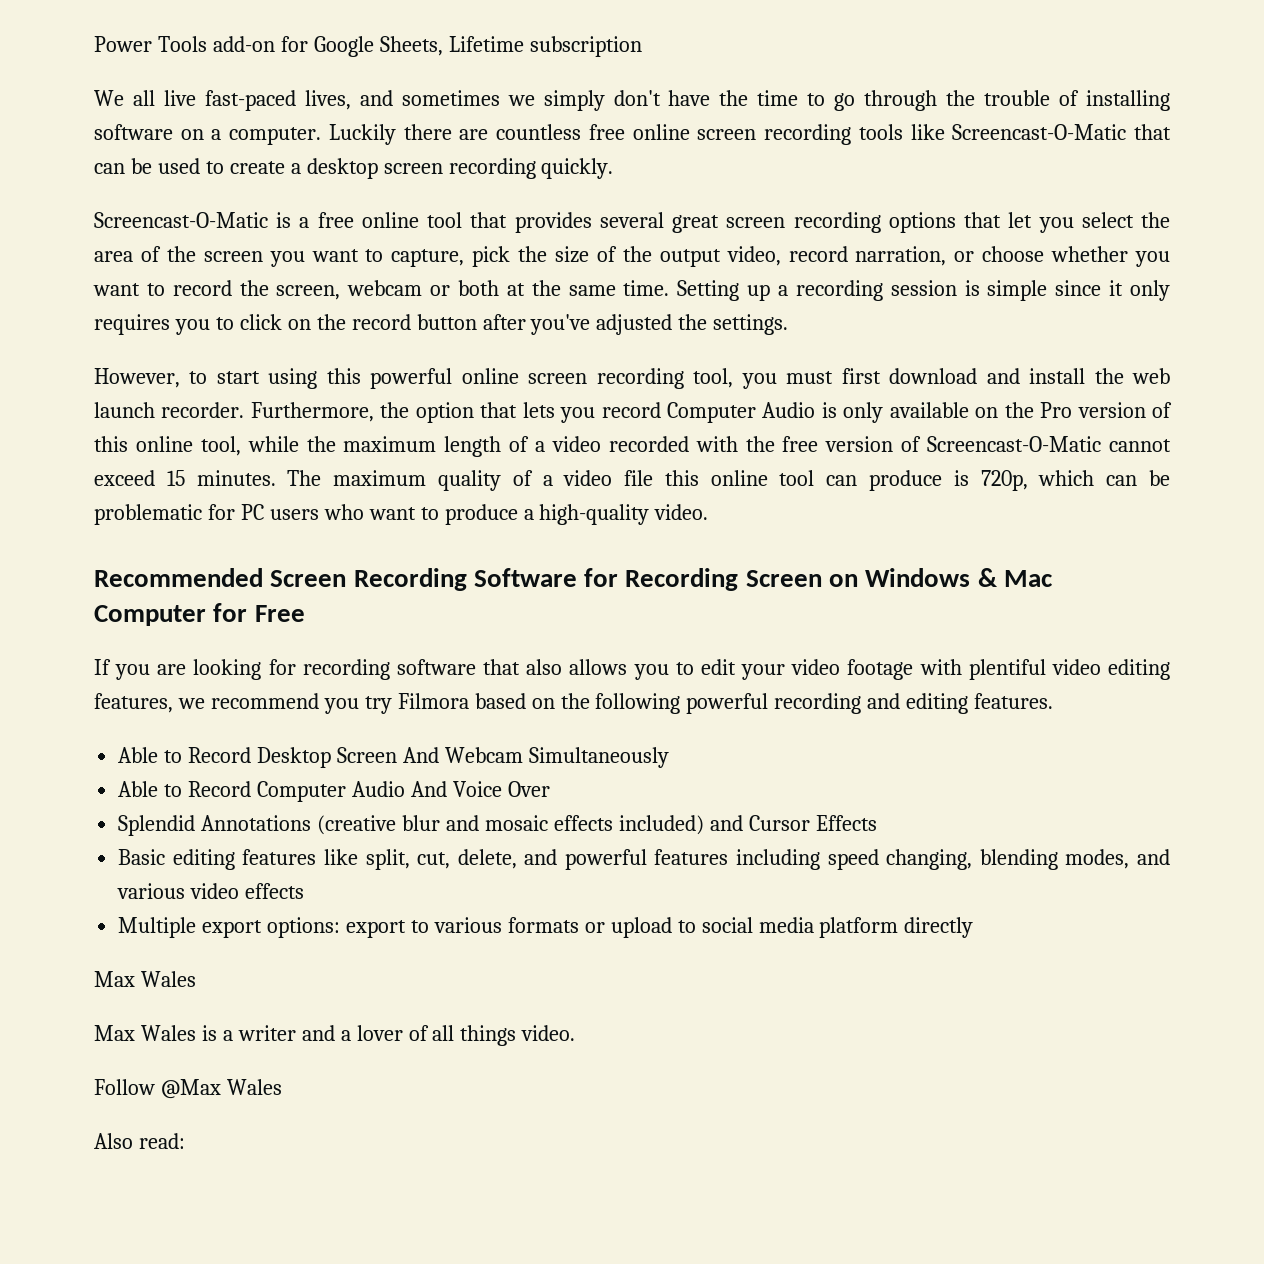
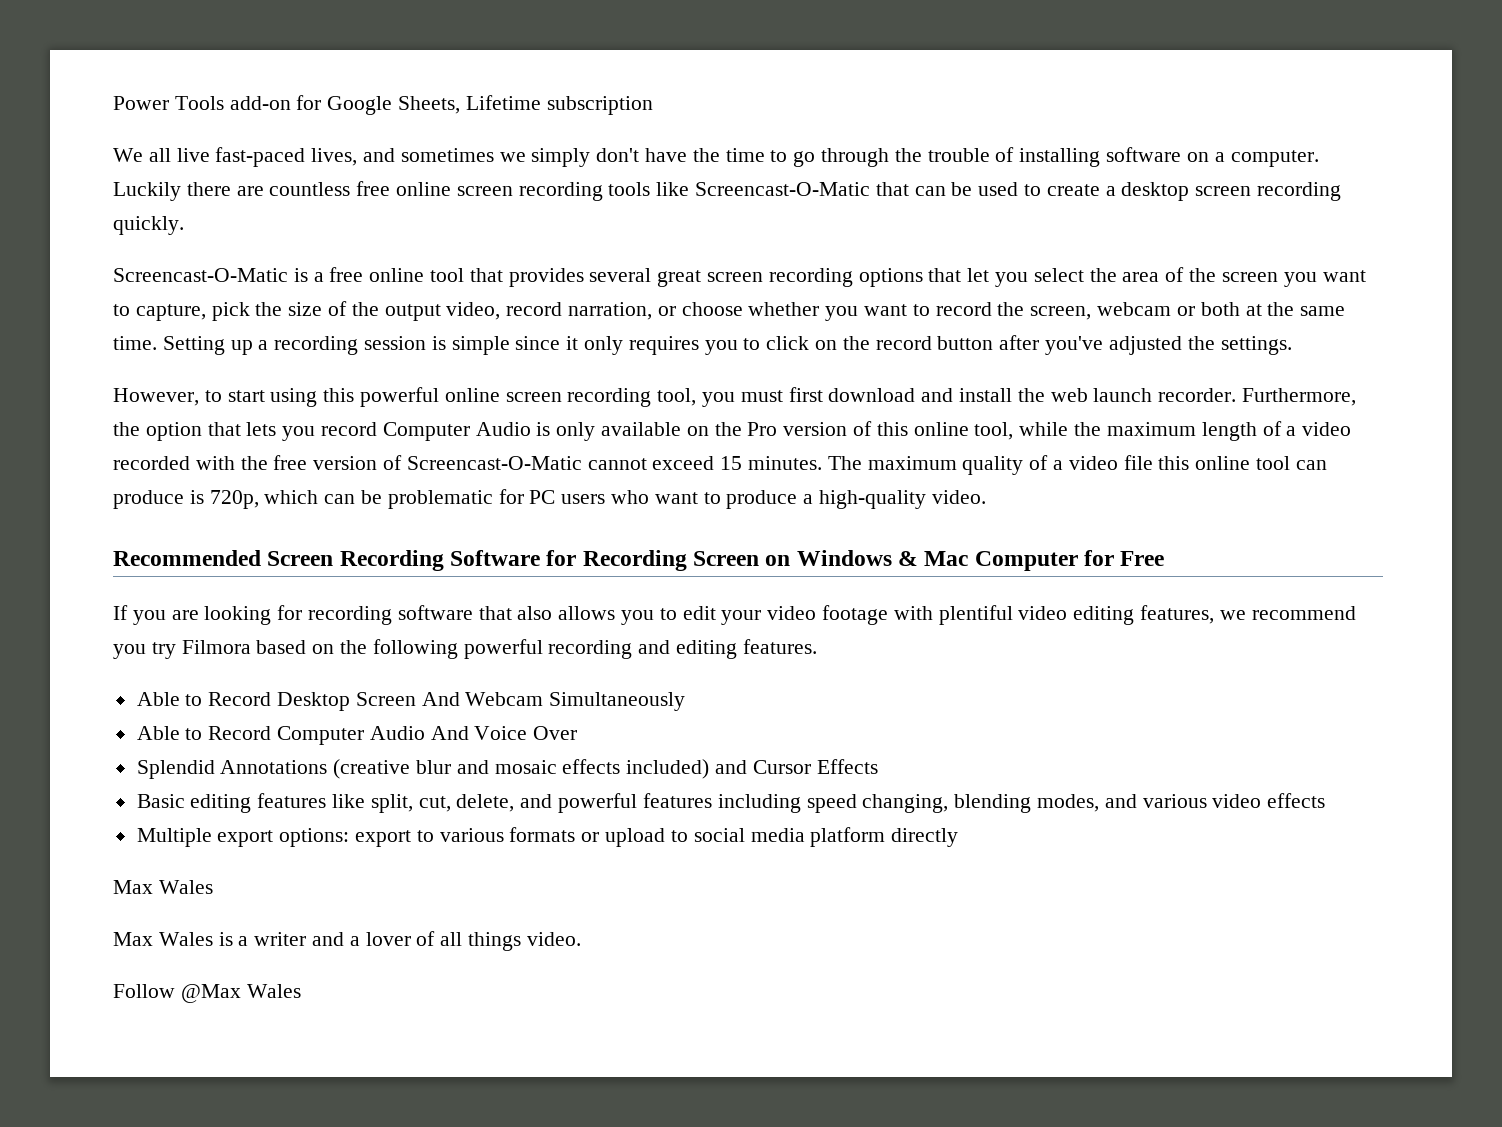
- Also read:

